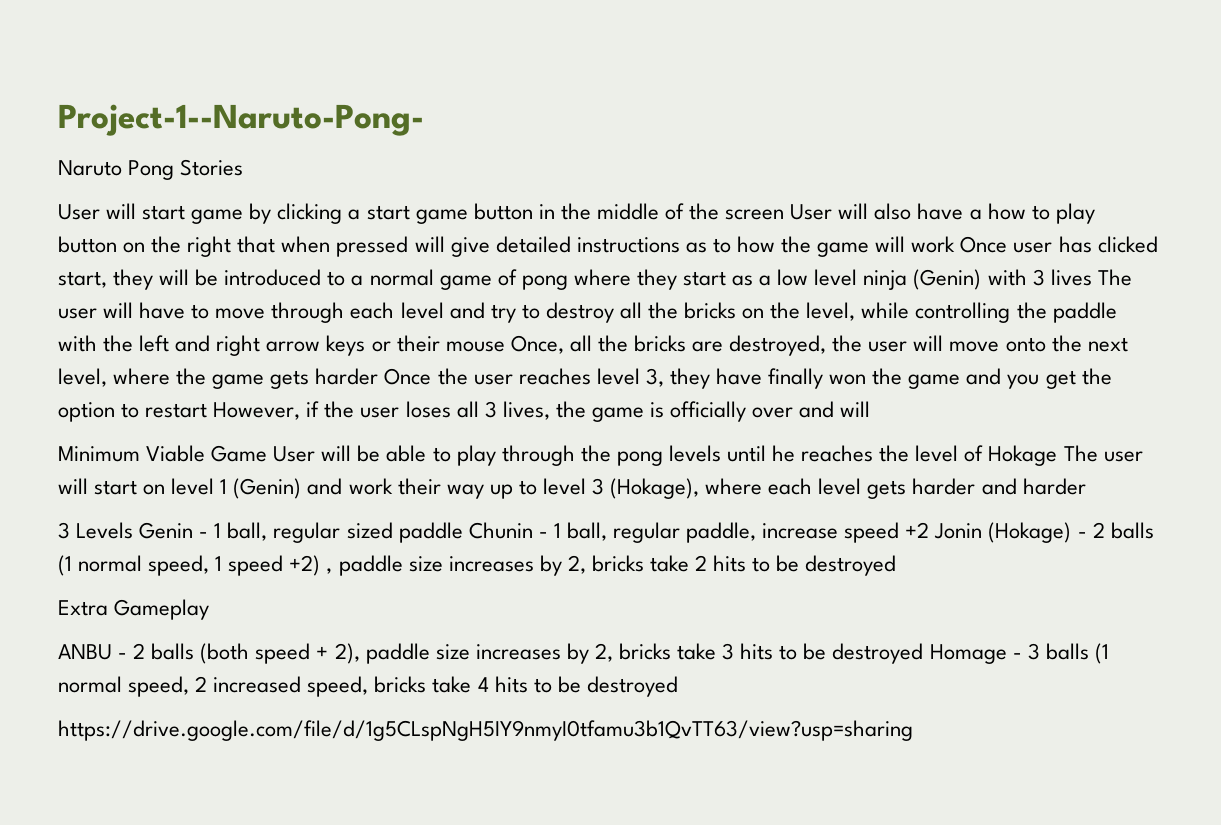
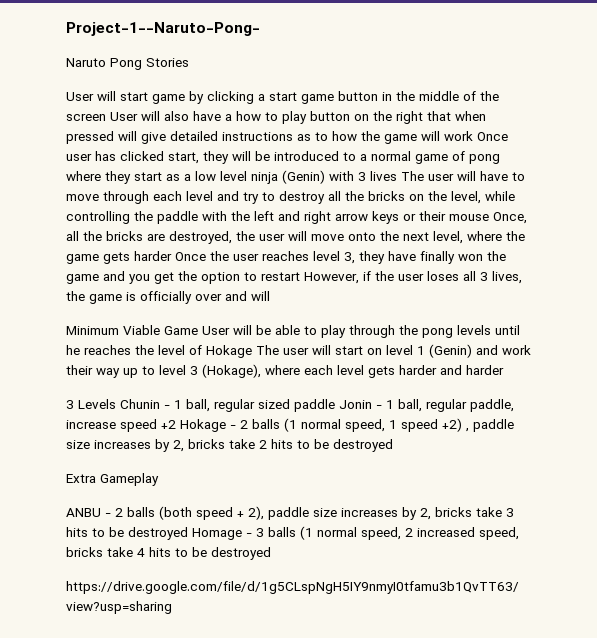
- 3 Levels Genin - 1 ball, regular sized paddle Chunin - 1 ball, regular paddle, increase speed +2 Jonin (Hokage) - 2 balls (1 normal speed, 1 speed +2) , paddle size increases by 2, bricks take 2 hits to be destroyed
+ 3 Levels Chunin - 1 ball, regular sized paddle Jonin - 1 ball, regular paddle, increase speed +2 Hokage - 2 balls (1 normal speed, 1 speed +2) , paddle size increases by 2, bricks take 2 hits to be destroyed

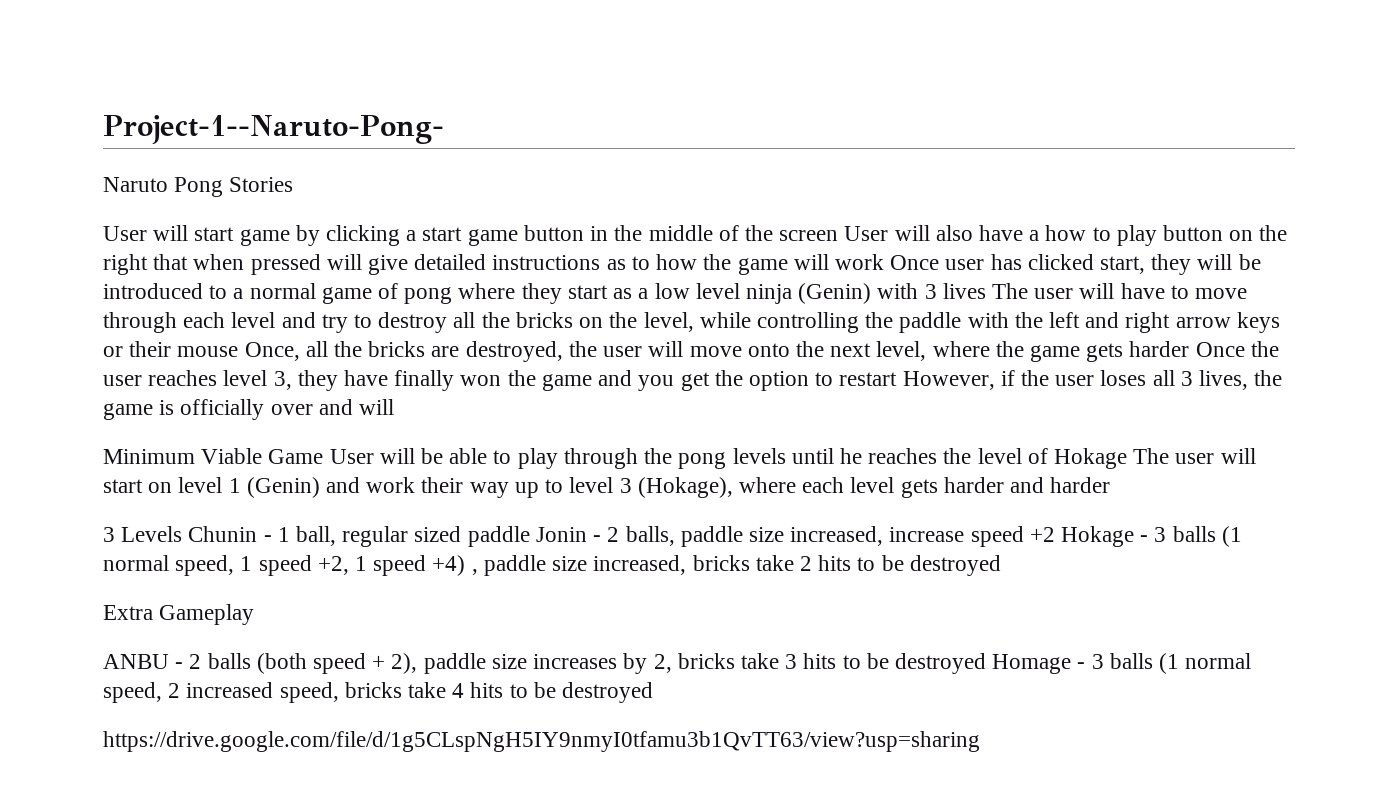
- 3 Levels Chunin - 1 ball, regular sized paddle Jonin - 1 ball, regular paddle, increase speed +2 Hokage - 2 balls (1 normal speed, 1 speed +2) , paddle size increases by 2, bricks take 2 hits to be destroyed
+ 3 Levels Chunin - 1 ball, regular sized paddle Jonin - 2 balls, paddle size increased, increase speed +2 Hokage - 3 balls (1 normal speed, 1 speed +2, 1 speed +4) , paddle size increased, bricks take 2 hits to be destroyed

